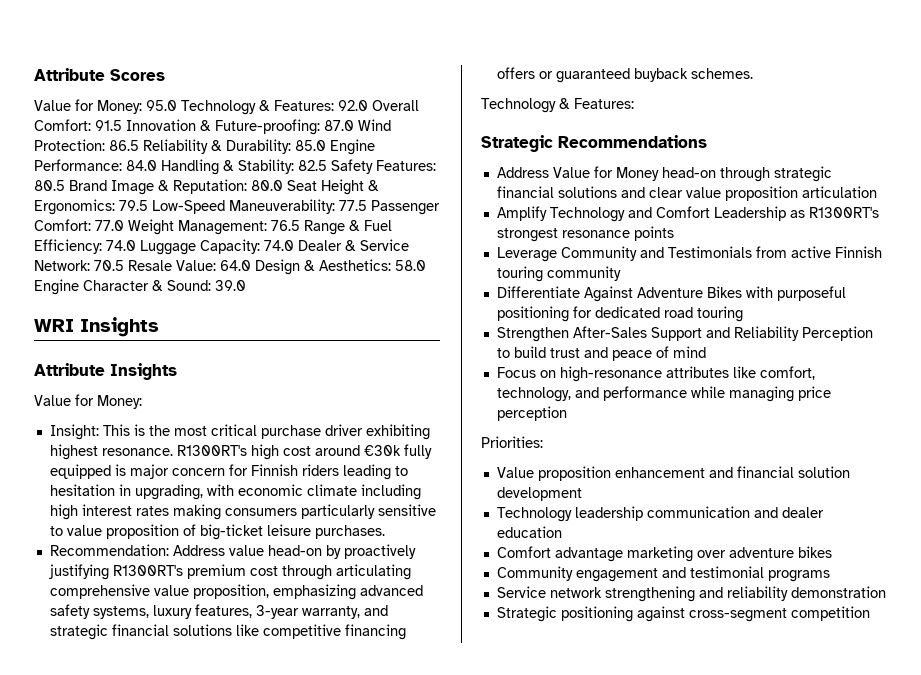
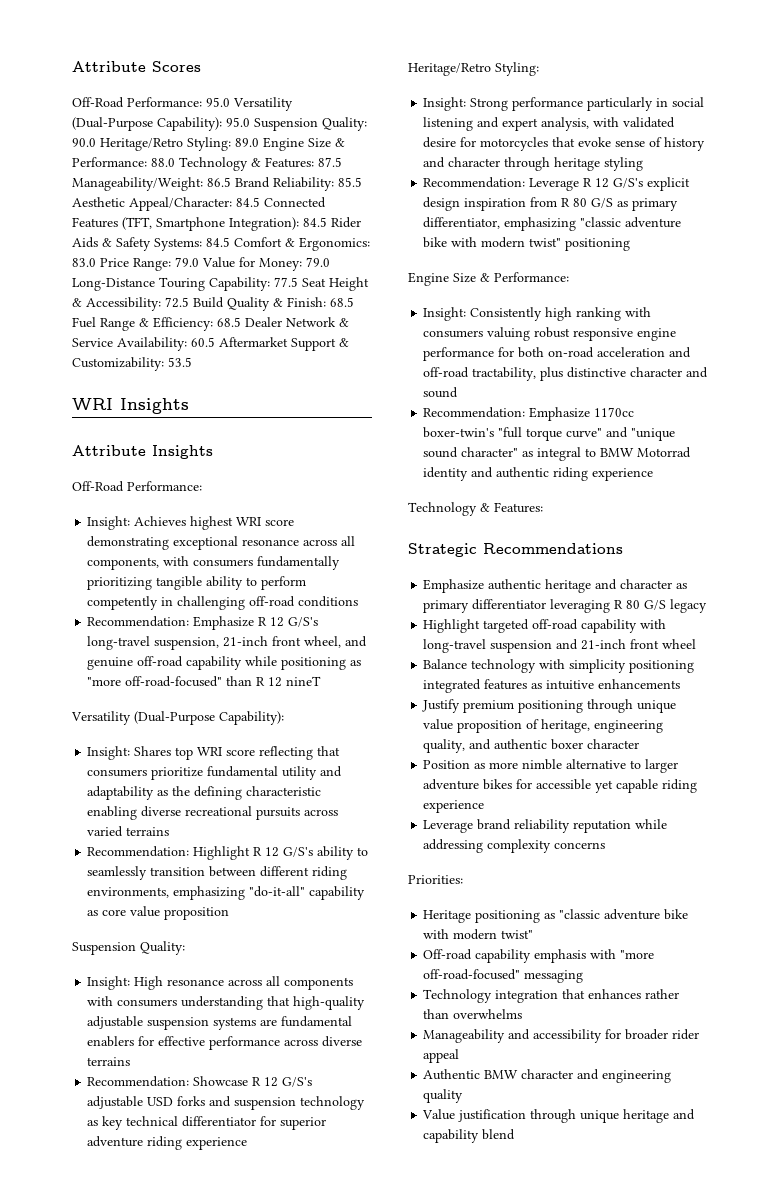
- Value for Money: 95.0 Technology & Features: 92.0 Overall Comfort: 91.5 Innovation & Future-proofing: 87.0 Wind Protection: 86.5 Reliability & Durability: 85.0 Engine Performance: 84.0 Handling & Stability: 82.5 Safety Features: 80.5 Brand Image & Reputation: 80.0 Seat Height & Ergonomics: 79.5 Low-Speed Maneuverability: 77.5 Passenger Comfort: 77.0 Weight Management: 76.5 Range & Fuel Efficiency: 74.0 Luggage Capacity: 74.0 Dealer & Service Network: 70.5 Resale Value: 64.0 Design & Aesthetics: 58.0 Engine Character & Sound: 39.0
+ Off-Road Performance: 95.0 Versatility (Dual-Purpose Capability): 95.0 Suspension Quality: 90.0 Heritage/Retro Styling: 89.0 Engine Size & Performance: 88.0 Technology & Features: 87.5 Manageability/Weight: 86.5 Brand Reliability: 85.5 Aesthetic Appeal/Character: 84.5 Connected Features (TFT, Smartphone Integration): 84.5 Rider Aids & Safety Systems: 84.5 Comfort & Ergonomics: 83.0 Price Range: 79.0 Value for Money: 79.0 Long-Distance Touring Capability: 77.5 Seat Height & Accessibility: 72.5 Build Quality & Finish: 68.5 Fuel Range & Efficiency: 68.5 Dealer Network & Service Availability: 60.5 Aftermarket Support & Customizability: 53.5
  WRI Insights
  Attribute Insights
- Value for Money:
- Insight: This is the most critical purchase driver exhibiting highest resonance. R1300RT's high cost around €30k fully equipped is major concern for Finnish riders leading to hesitation in upgrading, with economic climate including high interest rates making consumers particularly sensitive to value proposition of big-ticket leisure purchases.
- Recommendation: Address value head-on by proactively justifying R1300RT's premium cost through articulating comprehensive value proposition, emphasizing advanced safety systems, luxury features, 3-year warranty, and strategic financial solutions like competitive financing offers or guaranteed buyback schemes.
+ Off-Road Performance:
+ Insight: Achieves highest WRI score demonstrating exceptional resonance across all components, with consumers fundamentally prioritizing tangible ability to perform competently in challenging off-road conditions
+ Recommendation: Emphasize R 12 G/S's long-travel suspension, 21-inch front wheel, and genuine off-road capability while positioning as "more off-road-focused" than R 12 nineT
+ Versatility (Dual-Purpose Capability):
+ Insight: Shares top WRI score reflecting that consumers prioritize fundamental utility and adaptability as the defining characteristic enabling diverse recreational pursuits across varied terrains
+ Recommendation: Highlight R 12 G/S's ability to seamlessly transition between different riding environments, emphasizing "do-it-all" capability as core value proposition
+ Suspension Quality:
+ Insight: High resonance across all components with consumers understanding that high-quality adjustable suspension systems are fundamental enablers for effective performance across diverse terrains
+ Recommendation: Showcase R 12 G/S's adjustable USD forks and suspension technology as key technical differentiator for superior adventure riding experience
+ Heritage/Retro Styling:
+ Insight: Strong performance particularly in social listening and expert analysis, with validated desire for motorcycles that evoke sense of history and character through heritage styling
+ Recommendation: Leverage R 12 G/S's explicit design inspiration from R 80 G/S as primary differentiator, emphasizing "classic adventure bike with modern twist" positioning
+ Engine Size & Performance:
+ Insight: Consistently high ranking with consumers valuing robust responsive engine performance for both on-road acceleration and off-road tractability, plus distinctive character and sound
+ Recommendation: Emphasize 1170cc boxer-twin's "full torque curve" and "unique sound character" as integral to BMW Motorrad identity and authentic riding experience
- Address Value for Money head-on through strategic financial solutions and clear value proposition articulation
- Amplify Technology and Comfort Leadership as R1300RT's strongest resonance points
- Leverage Community and Testimonials from active Finnish touring community
- Differentiate Against Adventure Bikes with purposeful positioning for dedicated road touring
- Strengthen After-Sales Support and Reliability Perception to build trust and peace of mind
- Focus on high-resonance attributes like comfort, technology, and performance while managing price perception
+ Emphasize authentic heritage and character as primary differentiator leveraging R 80 G/S legacy
+ Highlight targeted off-road capability with long-travel suspension and 21-inch front wheel
+ Balance technology with simplicity positioning integrated features as intuitive enhancements
+ Justify premium positioning through unique value proposition of heritage, engineering quality, and authentic boxer character
+ Position as more nimble alternative to larger adventure bikes for accessible yet capable riding experience
+ Leverage brand reliability reputation while addressing complexity concerns
  Priorities:
- Value proposition enhancement and financial solution development
- Technology leadership communication and dealer education
- Comfort advantage marketing over adventure bikes
- Community engagement and testimonial programs
- Service network strengthening and reliability demonstration
- Strategic positioning against cross-segment competition
+ Heritage positioning as "classic adventure bike with modern twist"
+ Off-road capability emphasis with "more off-road-focused" messaging
+ Technology integration that enhances rather than overwhelms
+ Manageability and accessibility for broader rider appeal
+ Authentic BMW character and engineering quality
+ Value justification through unique heritage and capability blend

